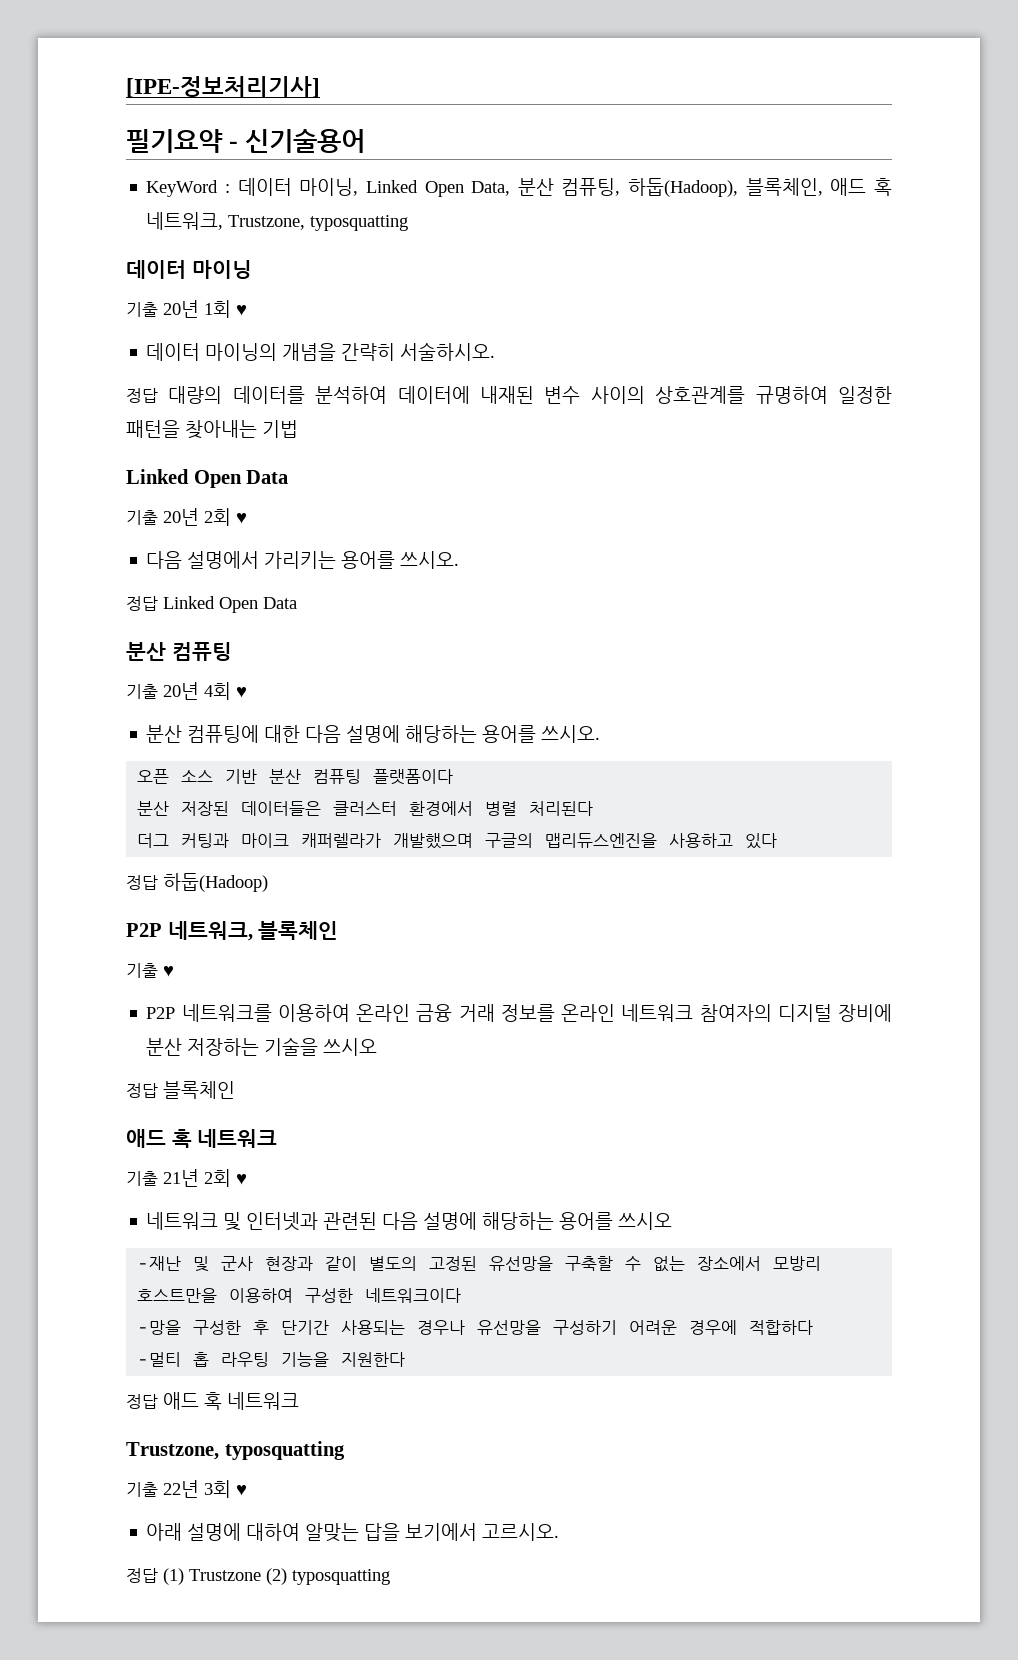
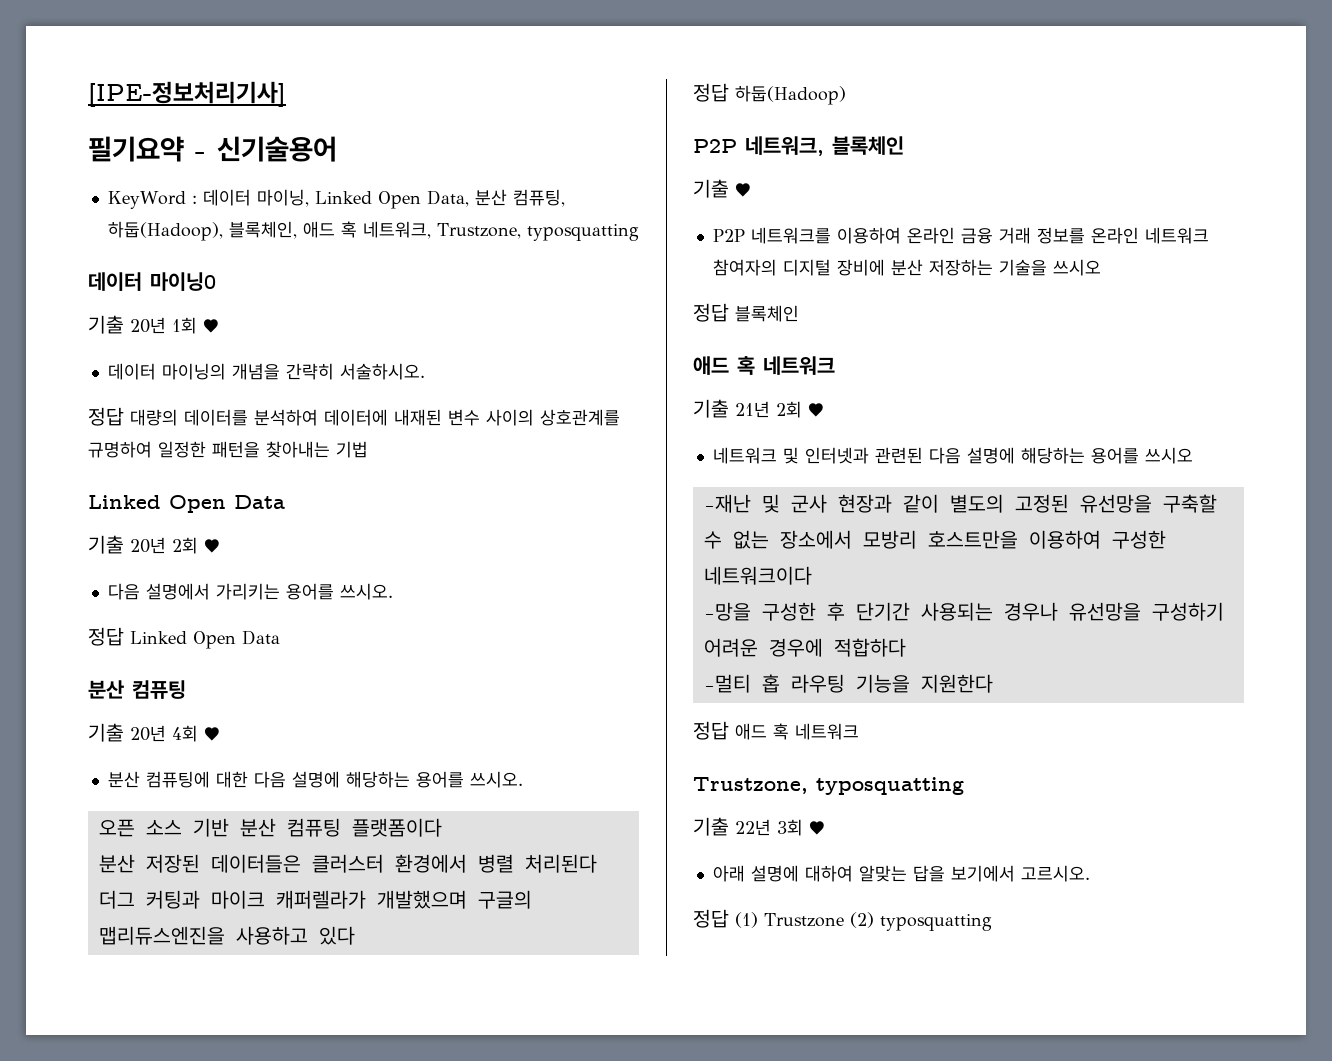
- 데이터 마이닝
+ 데이터 마이닝0

